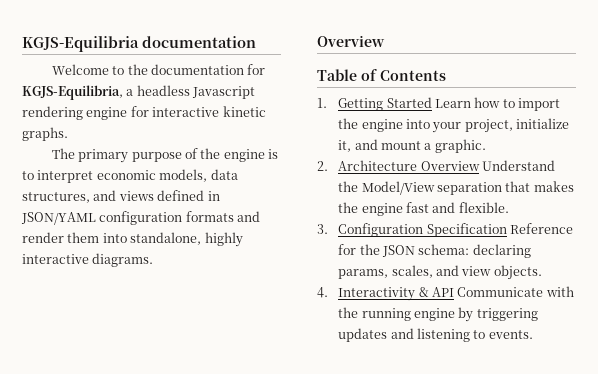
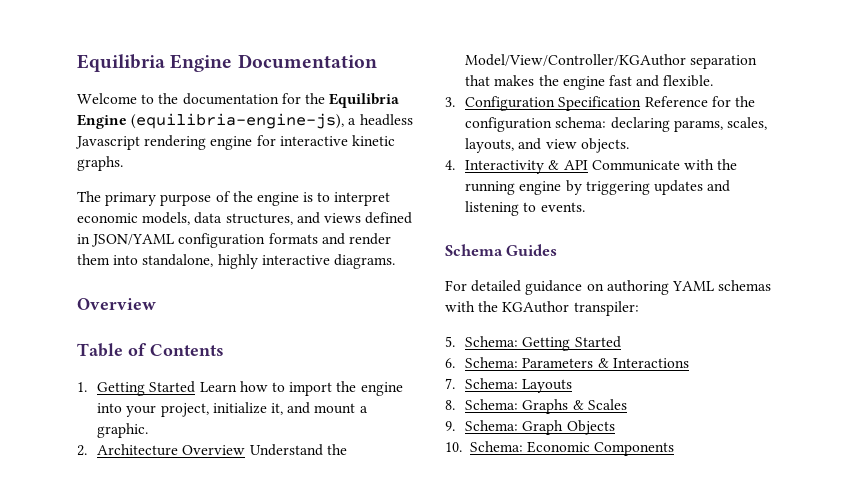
- KGJS-Equilibria documentation
+ Equilibria Engine Documentation
- Welcome to the documentation for KGJS-Equilibria, a headless Javascript rendering engine for interactive kinetic graphs.
+ Welcome to the documentation for the Equilibria Engine (equilibria-engine-js), a headless Javascript rendering engine for interactive kinetic graphs.
- 2. Architecture Overview Understand the Model/View separation that makes the engine fast and flexible.
+ 2. Architecture Overview Understand the Model/View/Controller/KGAuthor separation that makes the engine fast and flexible.
- 3. Configuration Specification Reference for the JSON schema: declaring params, scales, and view objects.
+ 3. Configuration Specification Reference for the configuration schema: declaring params, scales, layouts, and view objects.
+ Schema Guides
+ For detailed guidance on authoring YAML schemas with the KGAuthor transpiler:
+ 5. Schema: Getting Started
+ 6. Schema: Parameters & Interactions
+ 7. Schema: Layouts
+ 8. Schema: Graphs & Scales
+ 9. Schema: Graph Objects
+ 10. Schema: Economic Components

